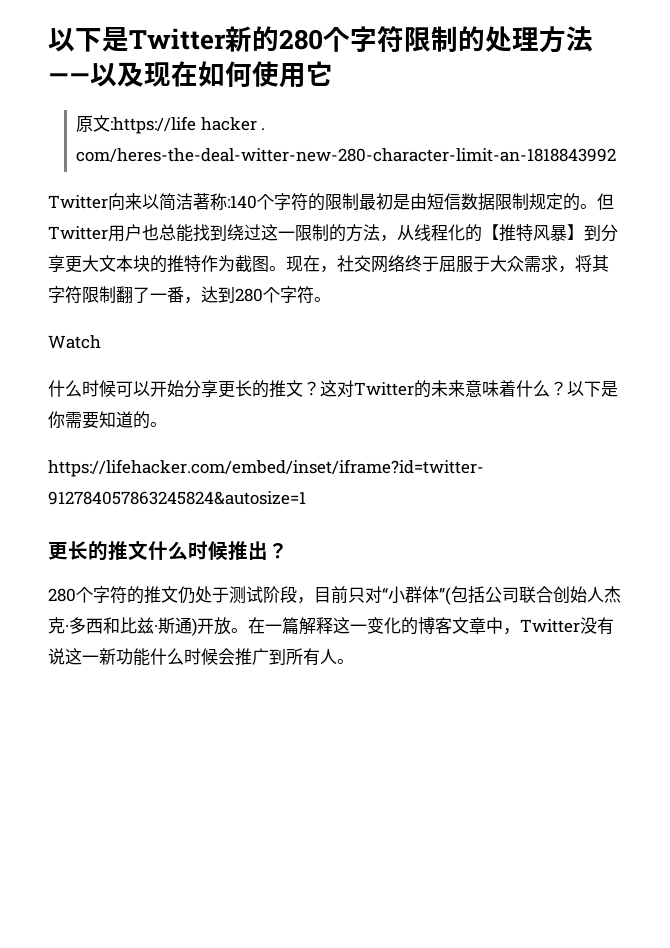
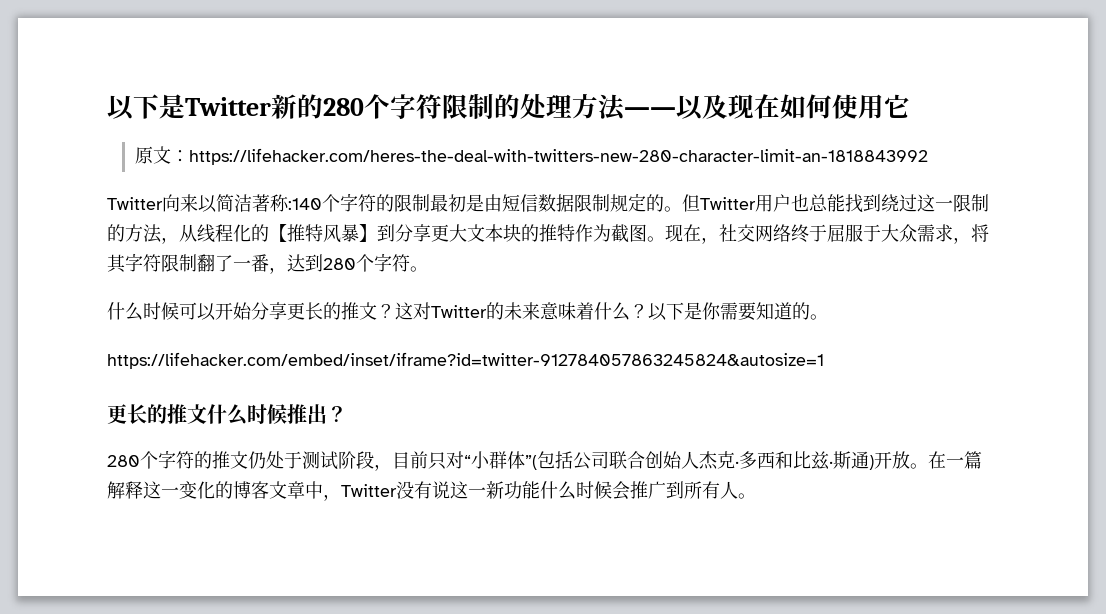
- 原文:https://life hacker . com/heres-the-deal-witter-new-280-character-limit-an-1818843992
+ 原文：https://lifehacker.com/heres-the-deal-with-twitters-new-280-character-limit-an-1818843992
- Watch

